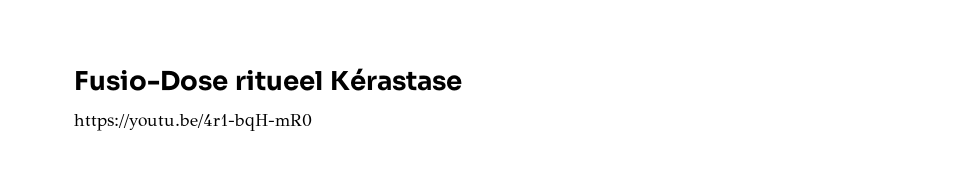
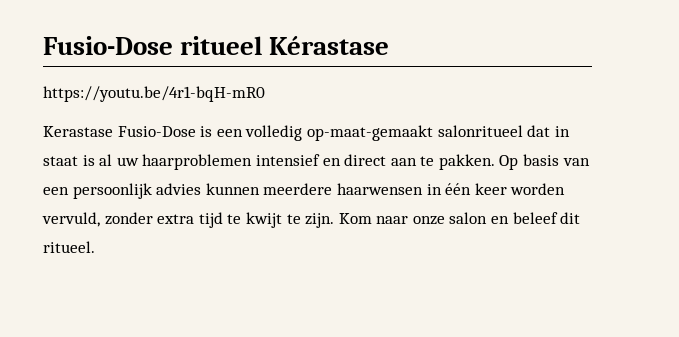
+ Kerastase Fusio-Dose is een volledig op-maat-gemaakt salonritueel dat in staat is al uw haarproblemen intensief en direct aan te pakken. Op basis van een persoonlijk advies kunnen meerdere haarwensen in één keer worden vervuld, zonder extra tijd te kwijt te zijn. Kom naar onze salon en beleef dit ritueel.

